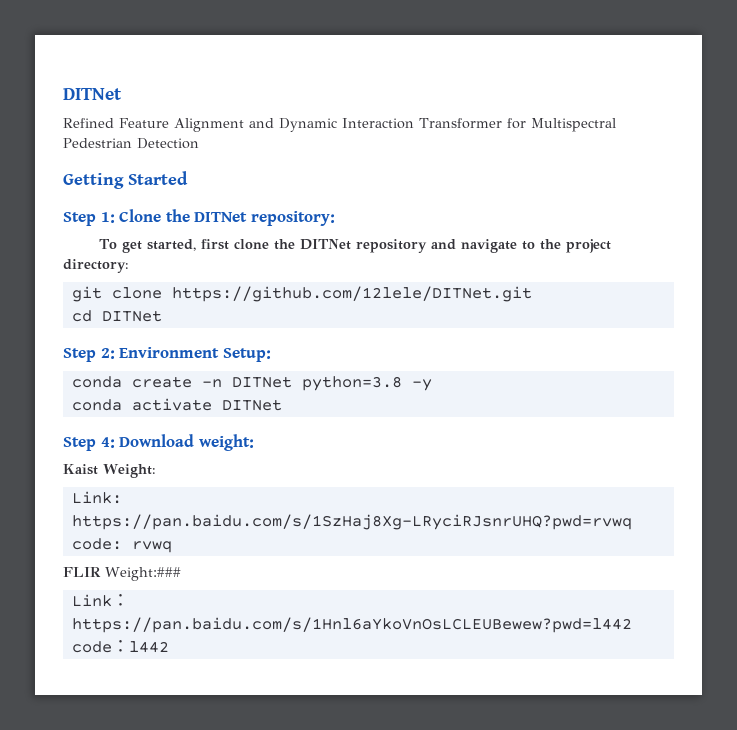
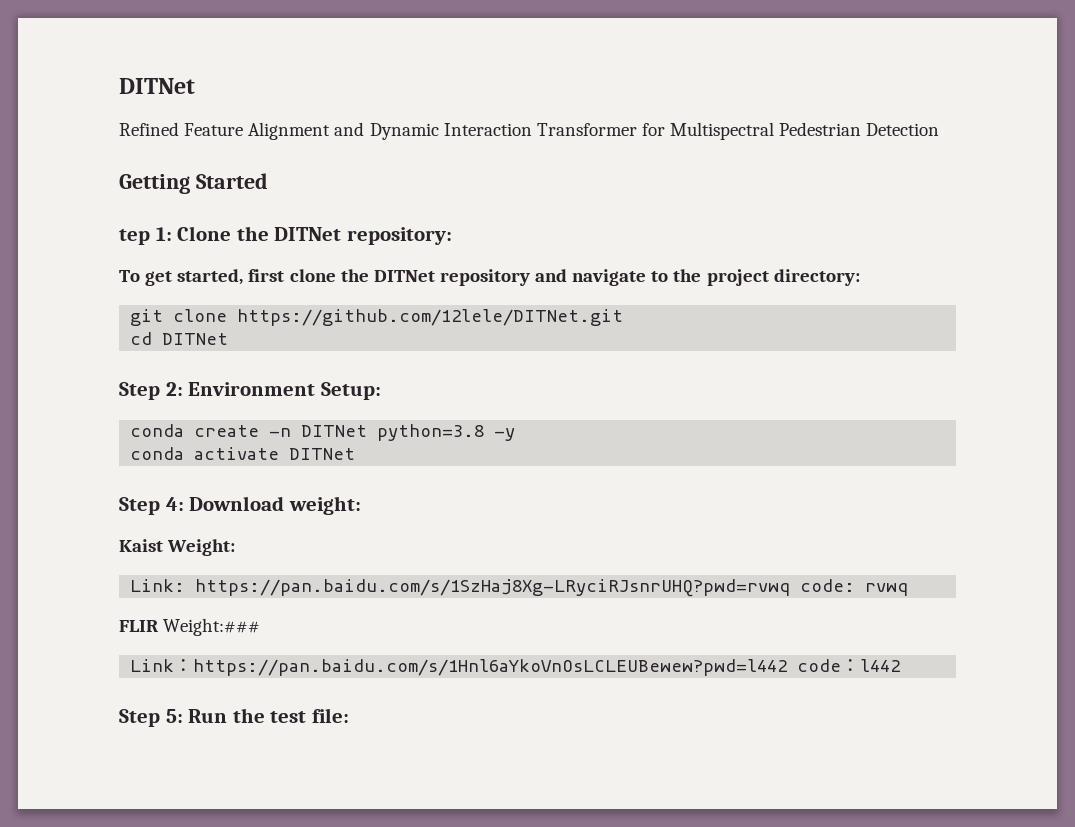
- Step 1: Clone the DITNet repository:
+ tep 1: Clone the DITNet repository:
+ Step 5: Run the test file:

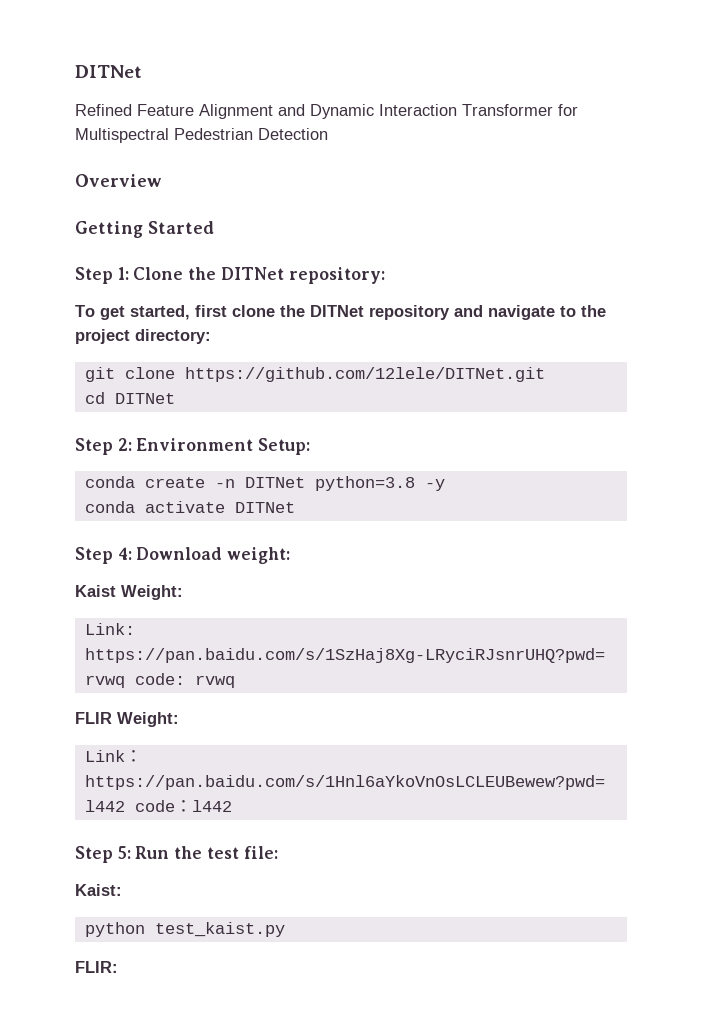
+ Overview
- tep 1: Clone the DITNet repository:
+ Step 1: Clone the DITNet repository:
- FLIR Weight:###
+ FLIR Weight:
+ Kaist:
+ python test_kaist.py
+ FLIR:

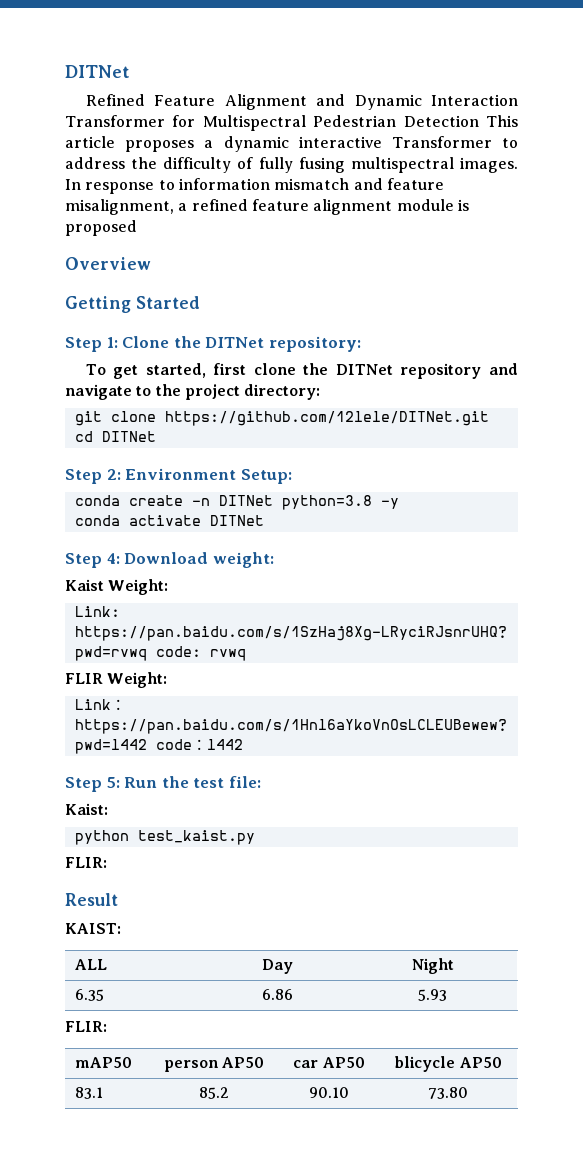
- Refined Feature Alignment and Dynamic Interaction Transformer for Multispectral Pedestrian Detection
+ Refined Feature Alignment and Dynamic Interaction Transformer for Multispectral Pedestrian Detection This article proposes a dynamic interactive Transformer to address the difficulty of fully fusing multispectral images. In response to information mismatch and feature misalignment, a refined feature alignment module is proposed
+ Result
+ KAIST:
+ ALL | Day | Night
+ 6.35 | 6.86 | 5.93
+ FLIR:
+ mAP50 | person AP50 | car AP50 | blicycle AP50
+ 83.1 | 85.2 | 90.10 | 73.80

